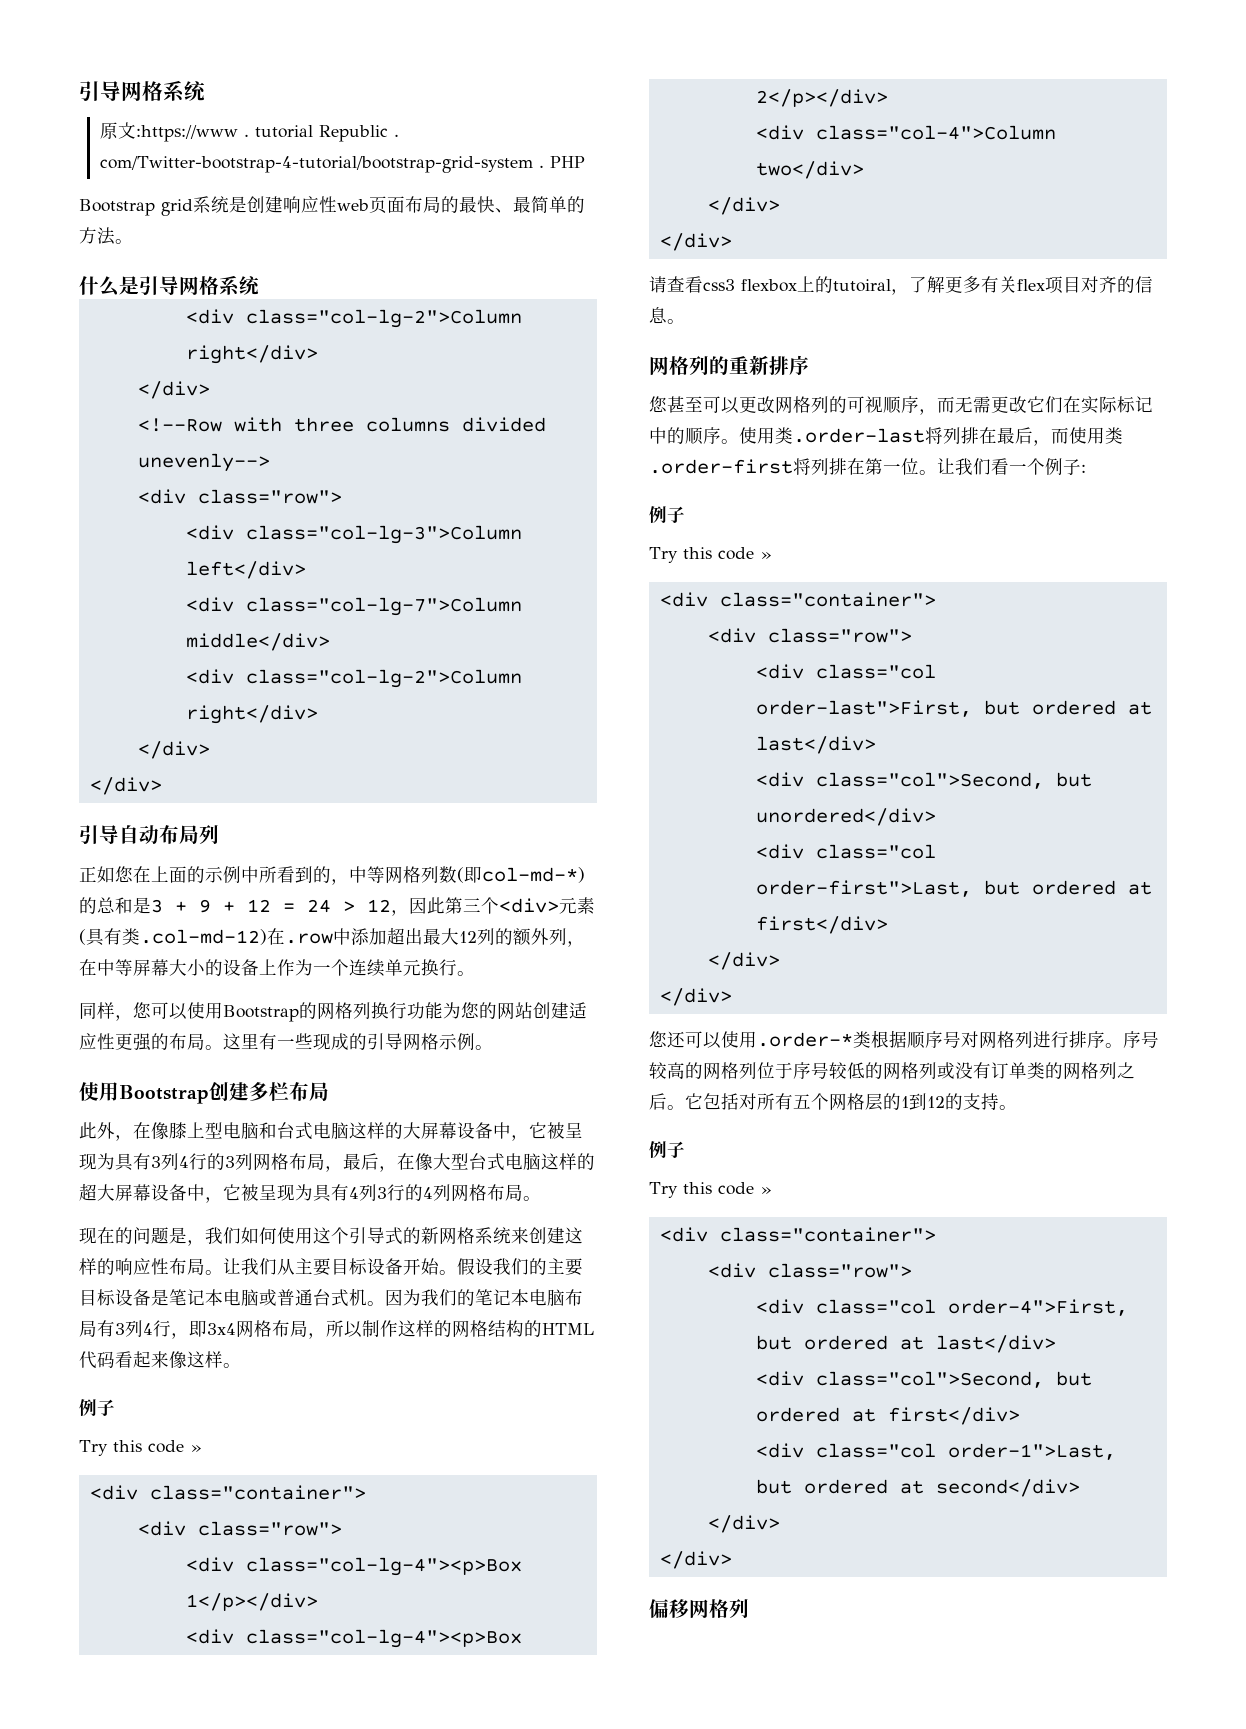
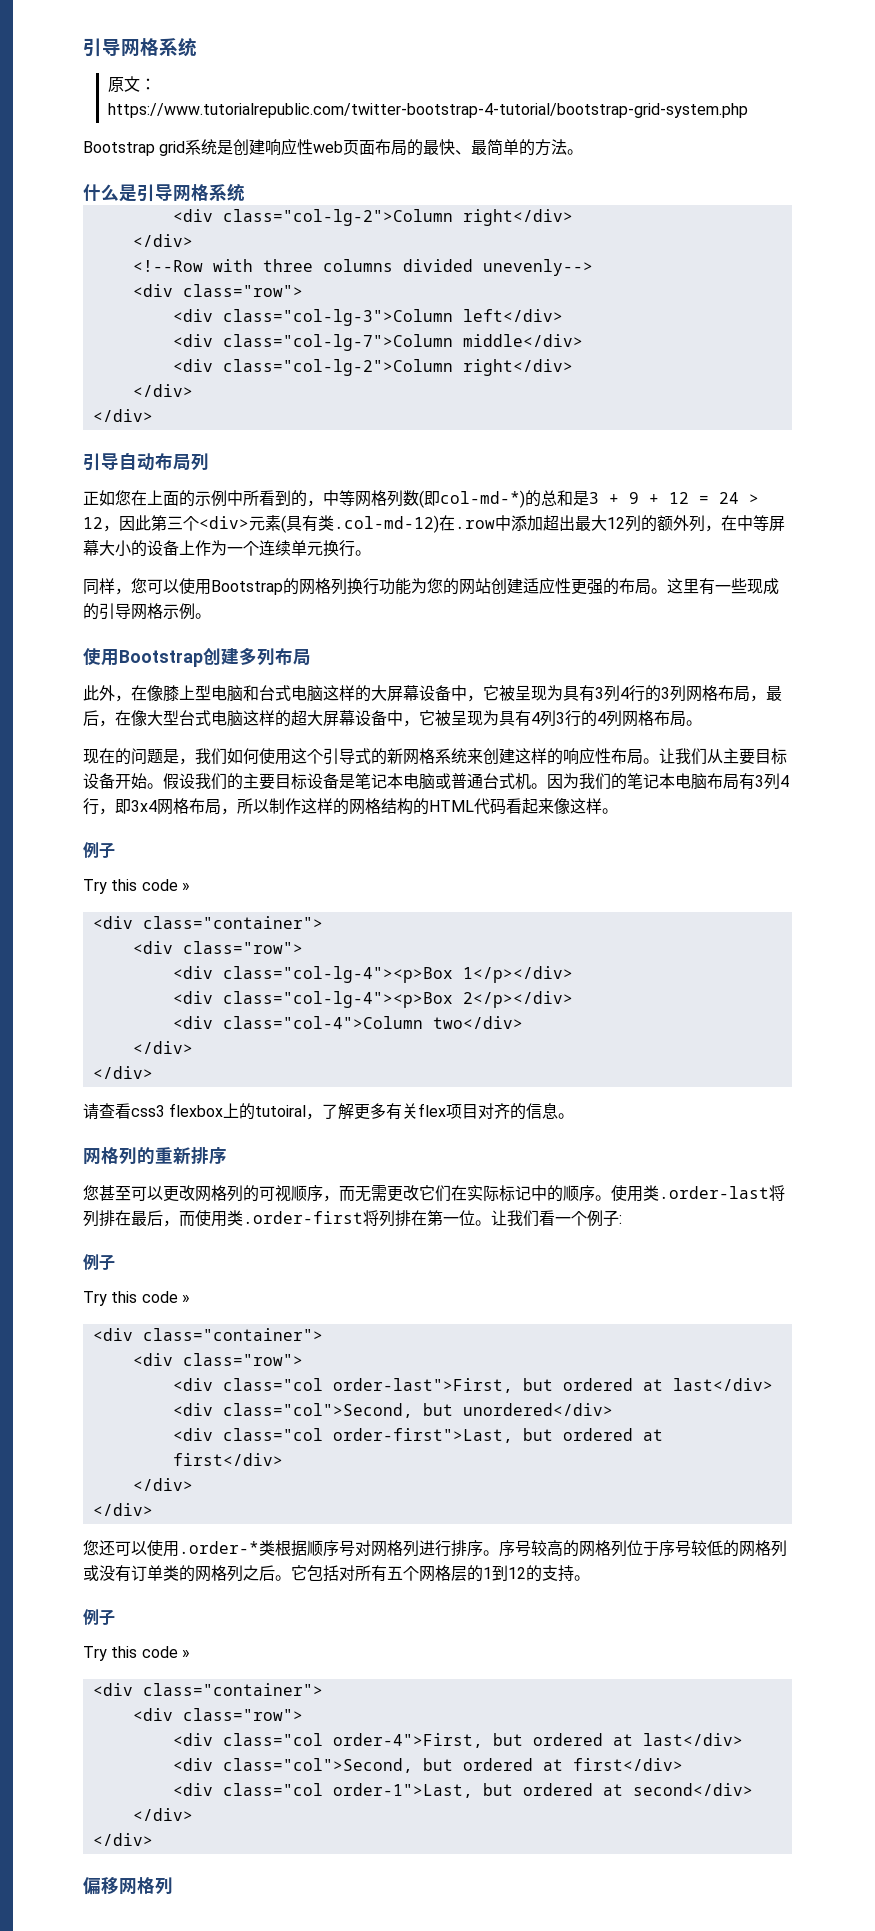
- 原文:https://www . tutorial Republic . com/Twitter-bootstrap-4-tutorial/bootstrap-grid-system . PHP
+ 原文：https://www.tutorialrepublic.com/twitter-bootstrap-4-tutorial/bootstrap-grid-system.php
- 使用Bootstrap创建多栏布局
+ 使用Bootstrap创建多列布局

